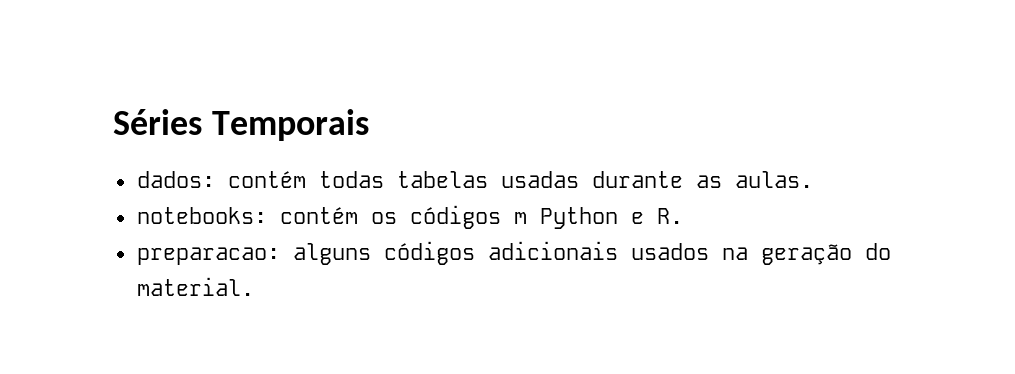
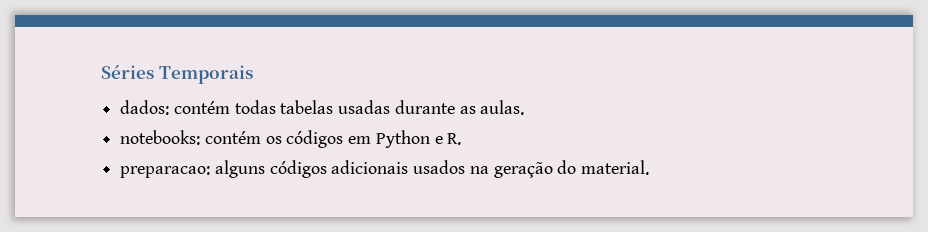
- notebooks: contém os códigos m Python e R.
+ notebooks: contém os códigos em Python e R.

